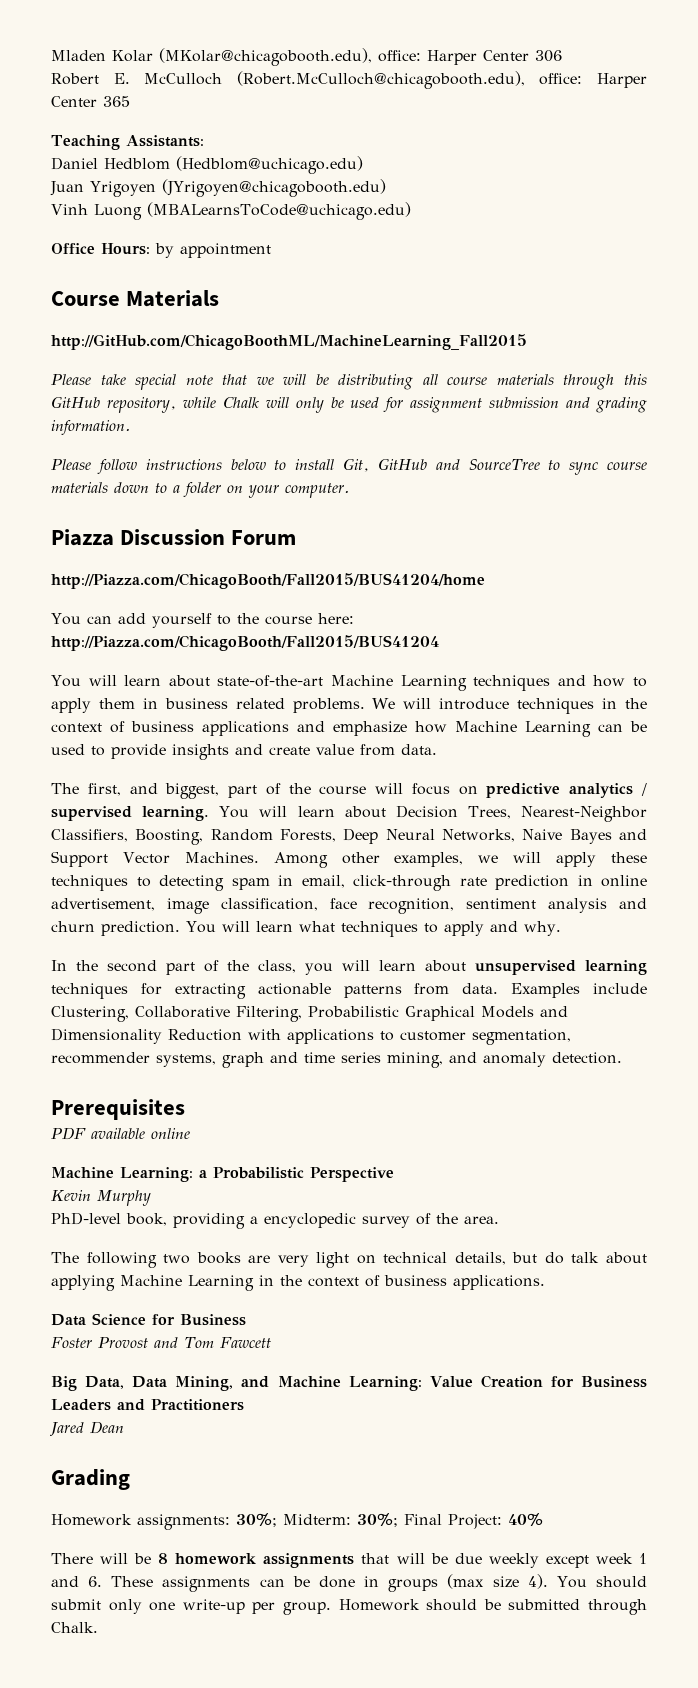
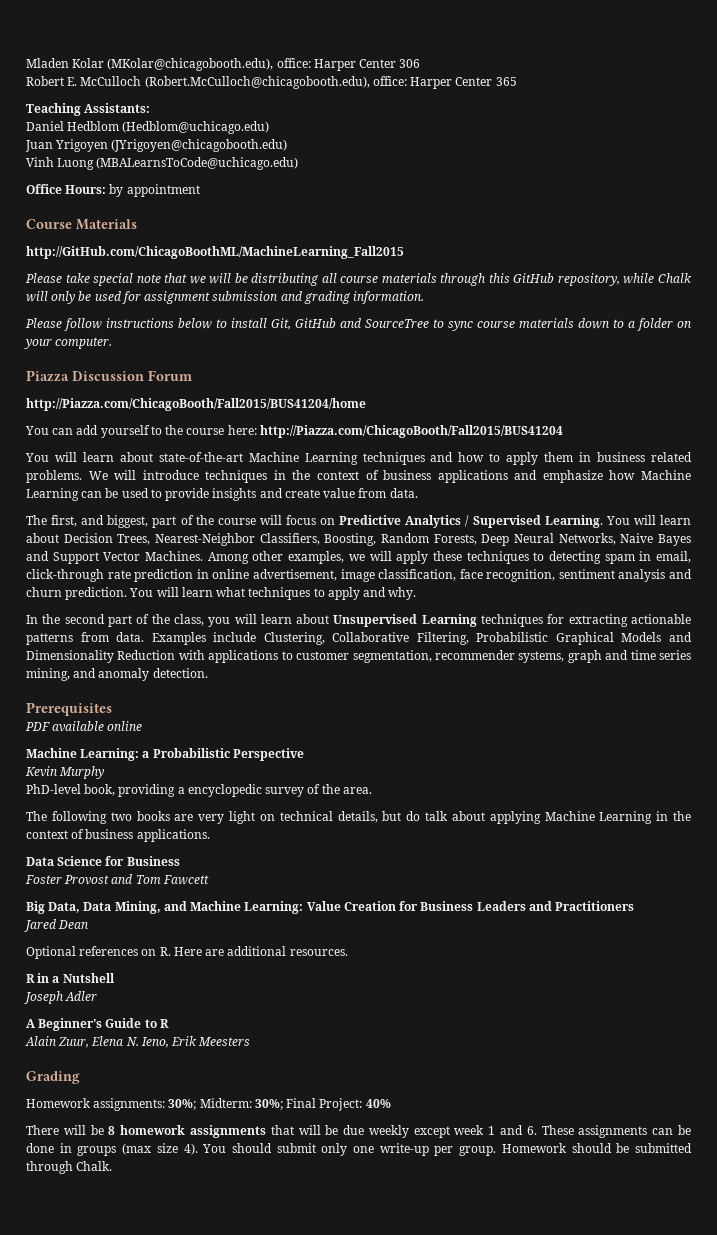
- The first, and biggest, part of the course will focus on predictive analytics / supervised learning.
+ The first, and biggest, part of the course will focus on Predictive Analytics / Supervised Learning.
- In the second part of the class, you will learn about unsupervised learning techniques for extracting actionable patterns from data.
+ In the second part of the class, you will learn about Unsupervised Learning techniques for extracting actionable patterns from data.
+ Optional references on R. Here are additional resources.
+ R in a Nutshell
+ Joseph Adler
+ A Beginner's Guide to R
+ Alain Zuur, Elena N. Ieno, Erik Meesters

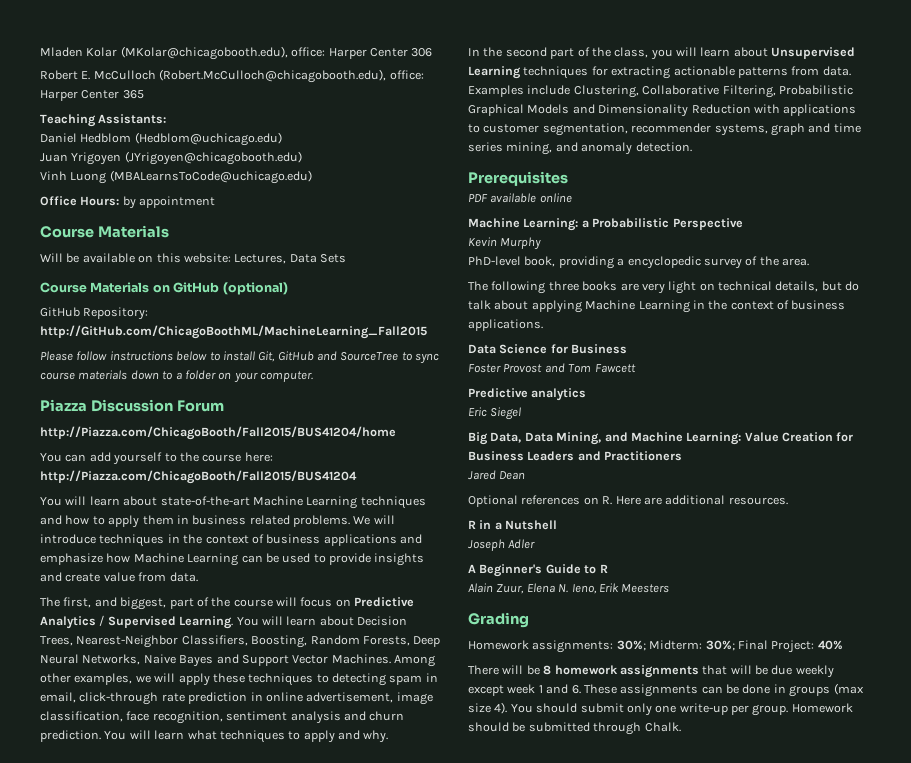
- http://GitHub.com/ChicagoBoothML/MachineLearning_Fall2015
- Please take special note that we will be distributing all course materials through this GitHub repository, while Chalk will only be used for assignment submission and grading information.
+ Will be available on this website: Lectures, Data Sets
+ Course Materials on GitHub (optional)
+ GitHub Repository: http://GitHub.com/ChicagoBoothML/MachineLearning_Fall2015
- The following two books are very light on technical details, but do talk about applying Machine Learning in the context of business applications.
+ The following three books are very light on technical details, but do talk about applying Machine Learning in the context of business applications.
+ Predictive analytics
+ Eric Siegel

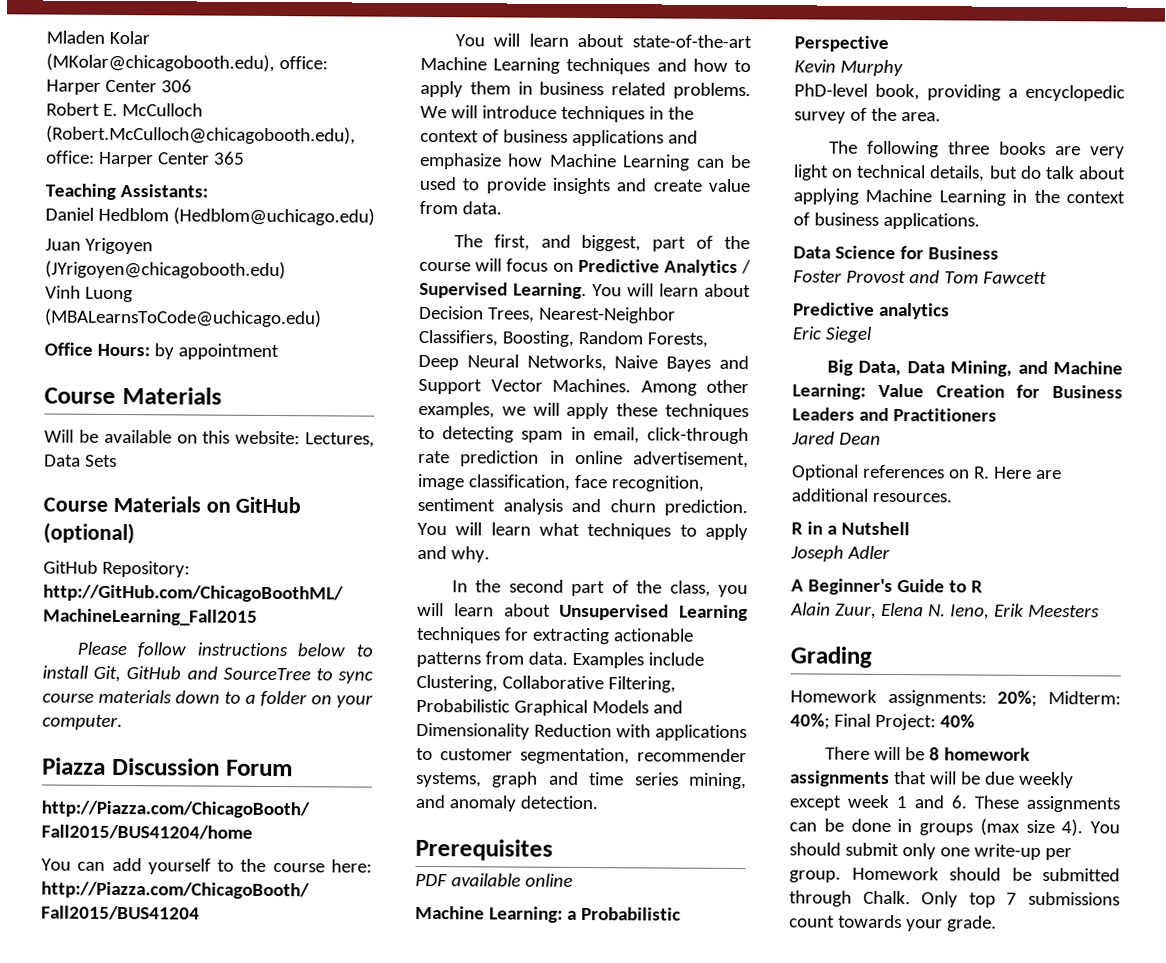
- Homework assignments: 30%; Midterm: 30%; Final Project: 40%
+ Homework assignments: 20%; Midterm: 40%; Final Project: 40%
+ Only top 7 submissions count towards your grade.

